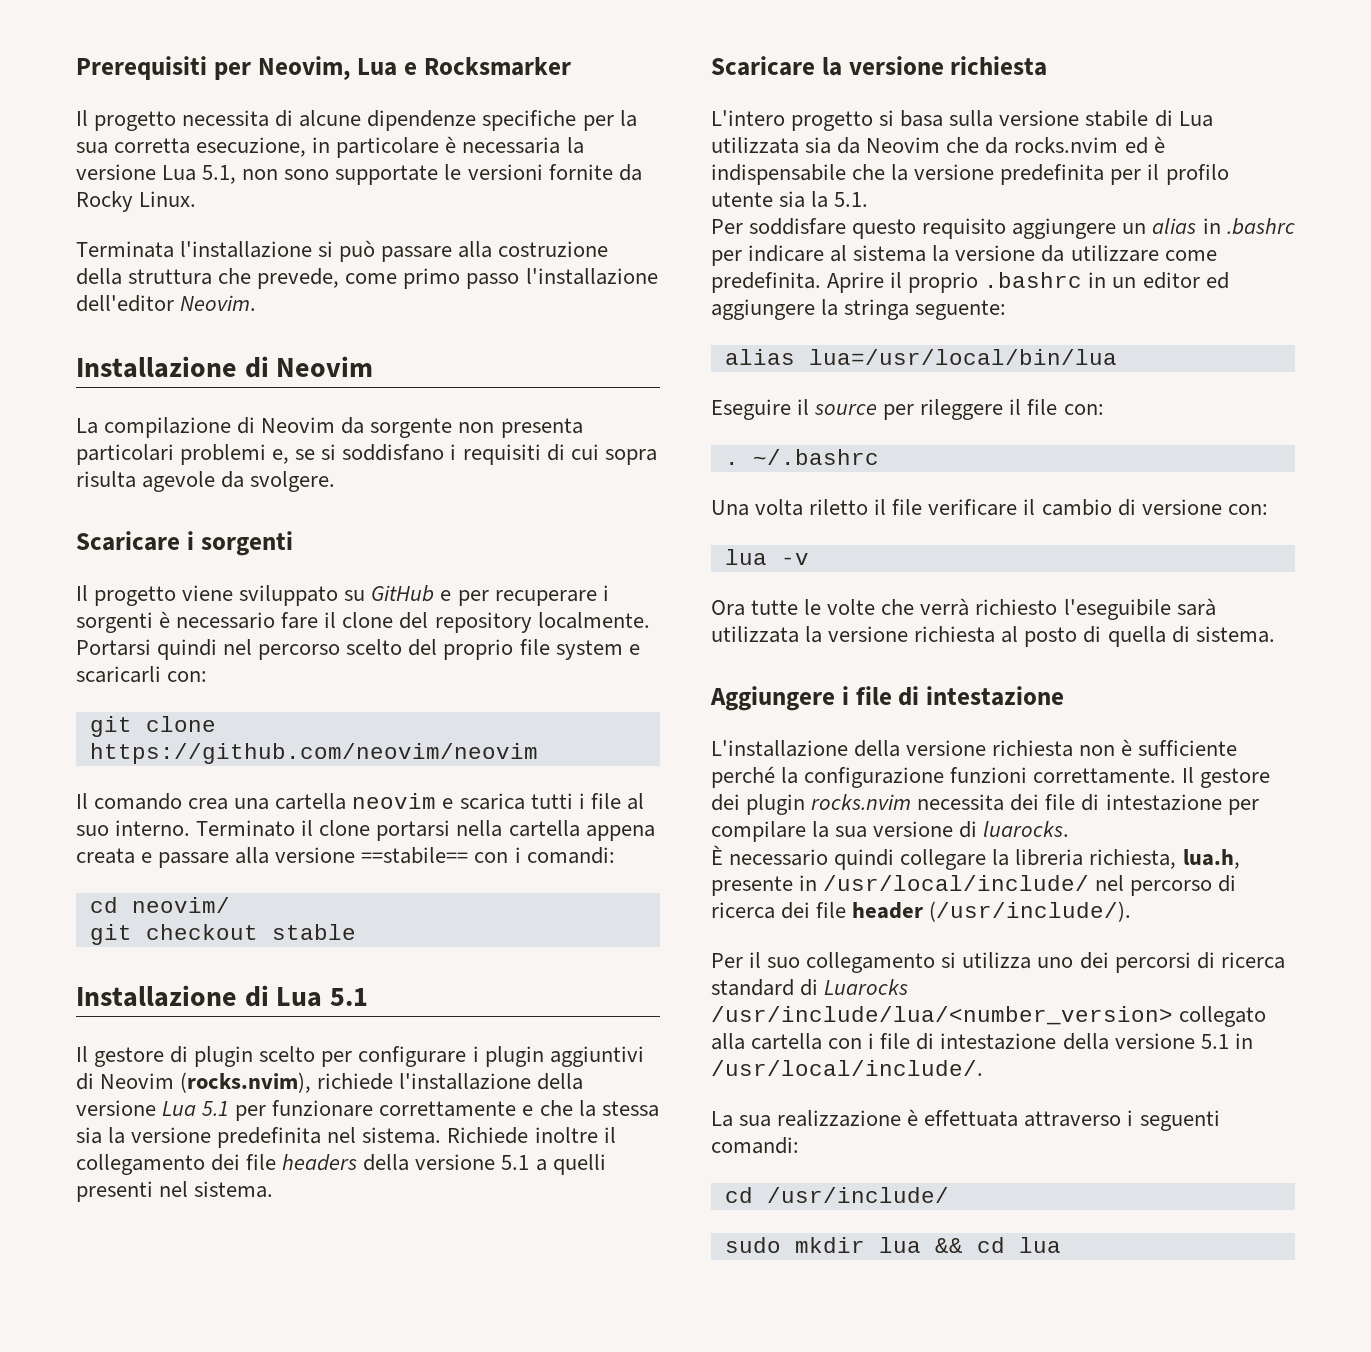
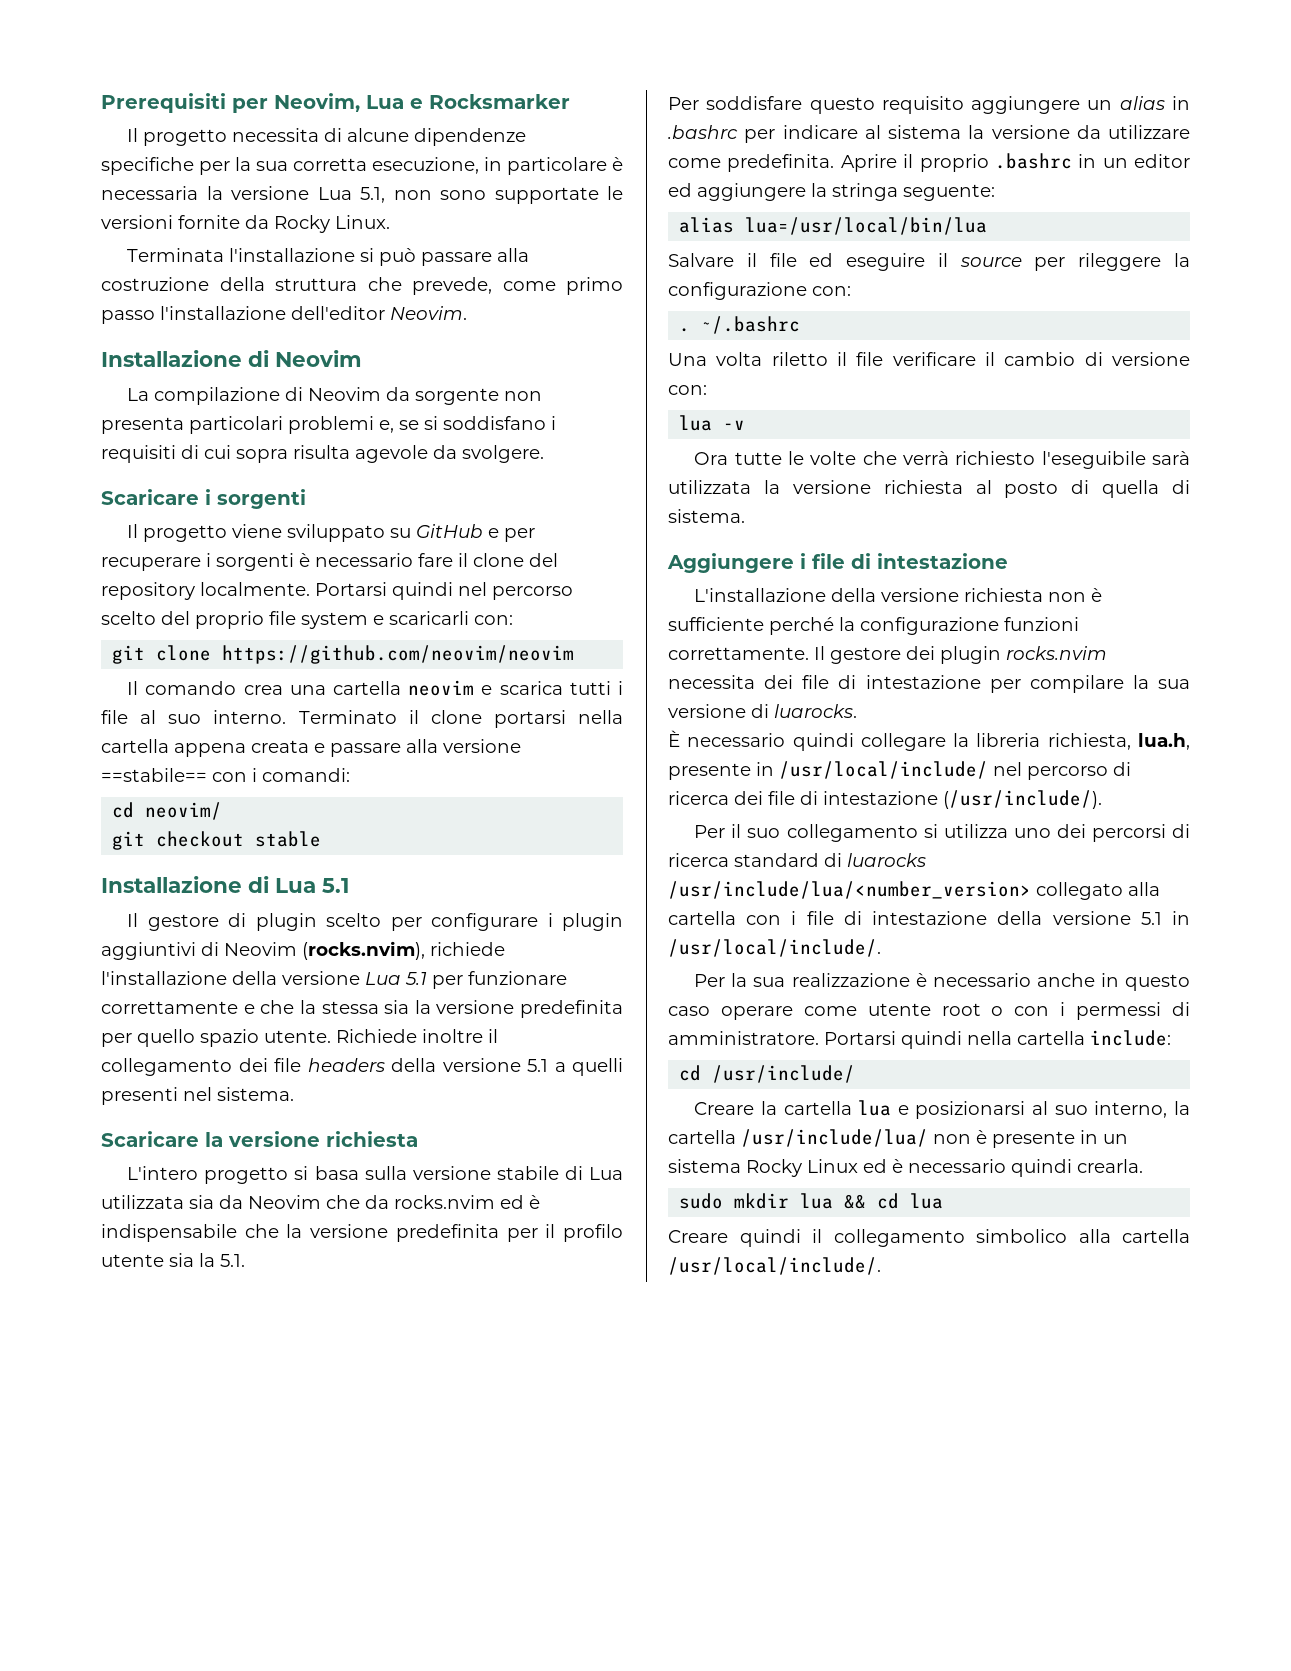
- Il gestore di plugin scelto per configurare i plugin aggiuntivi di Neovim (rocks.nvim), richiede l'installazione della versione Lua 5.1 per funzionare correttamente e che la stessa sia la versione predefinita nel sistema.
+ Il gestore di plugin scelto per configurare i plugin aggiuntivi di Neovim (rocks.nvim), richiede l'installazione della versione Lua 5.1 per funzionare correttamente e che la stessa sia la versione predefinita per quello spazio utente.
- Eseguire il source per rileggere il file con:
+ Salvare il file ed eseguire il source per rileggere la configurazione con:
- È necessario quindi collegare la libreria richiesta, lua.h, presente in /usr/local/include/ nel percorso di ricerca dei file header (/usr/include/).
+ È necessario quindi collegare la libreria richiesta, lua.h, presente in /usr/local/include/ nel percorso di ricerca dei file di intestazione (/usr/include/).
- Per il suo collegamento si utilizza uno dei percorsi di ricerca standard di Luarocks /usr/include/lua/<number_version> collegato alla cartella con i file di intestazione della versione 5.1 in /usr/local/include/.
+ Per il suo collegamento si utilizza uno dei percorsi di ricerca standard di luarocks /usr/include/lua/<number_version> collegato alla cartella con i file di intestazione della versione 5.1 in /usr/local/include/.
- La sua realizzazione è effettuata attraverso i seguenti comandi:
+ Per la sua realizzazione è necessario anche in questo caso operare come utente root o con i permessi di amministratore. Portarsi quindi nella cartella include:
  cd /usr/include/
+ Creare la cartella lua e posizionarsi al suo interno, la cartella /usr/include/lua/ non è presente in un sistema Rocky Linux ed è necessario quindi crearla.
+ Creare quindi il collegamento simbolico alla cartella /usr/local/include/.

